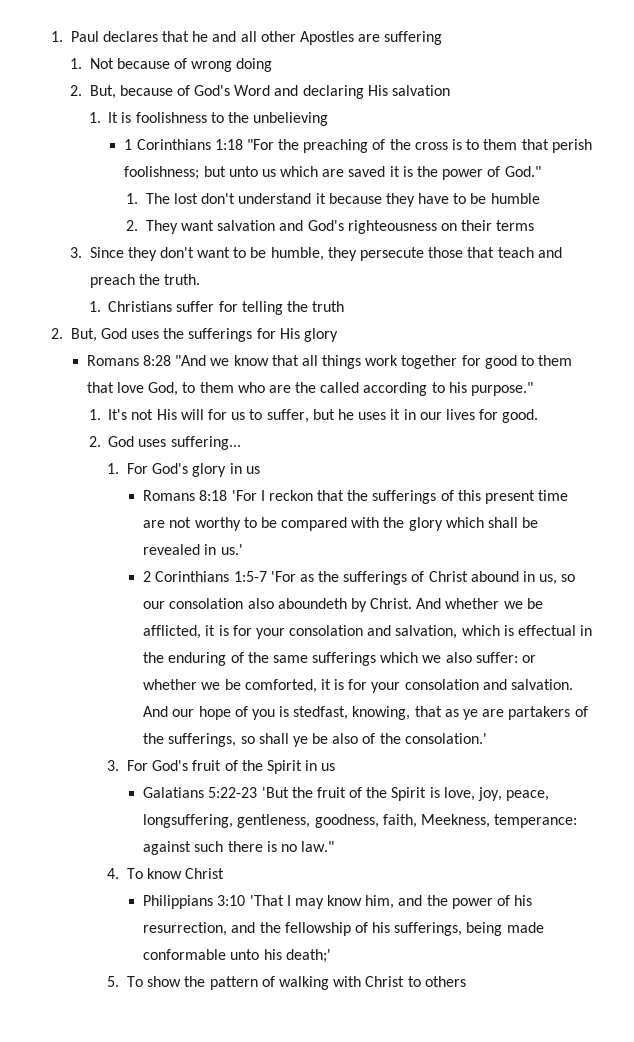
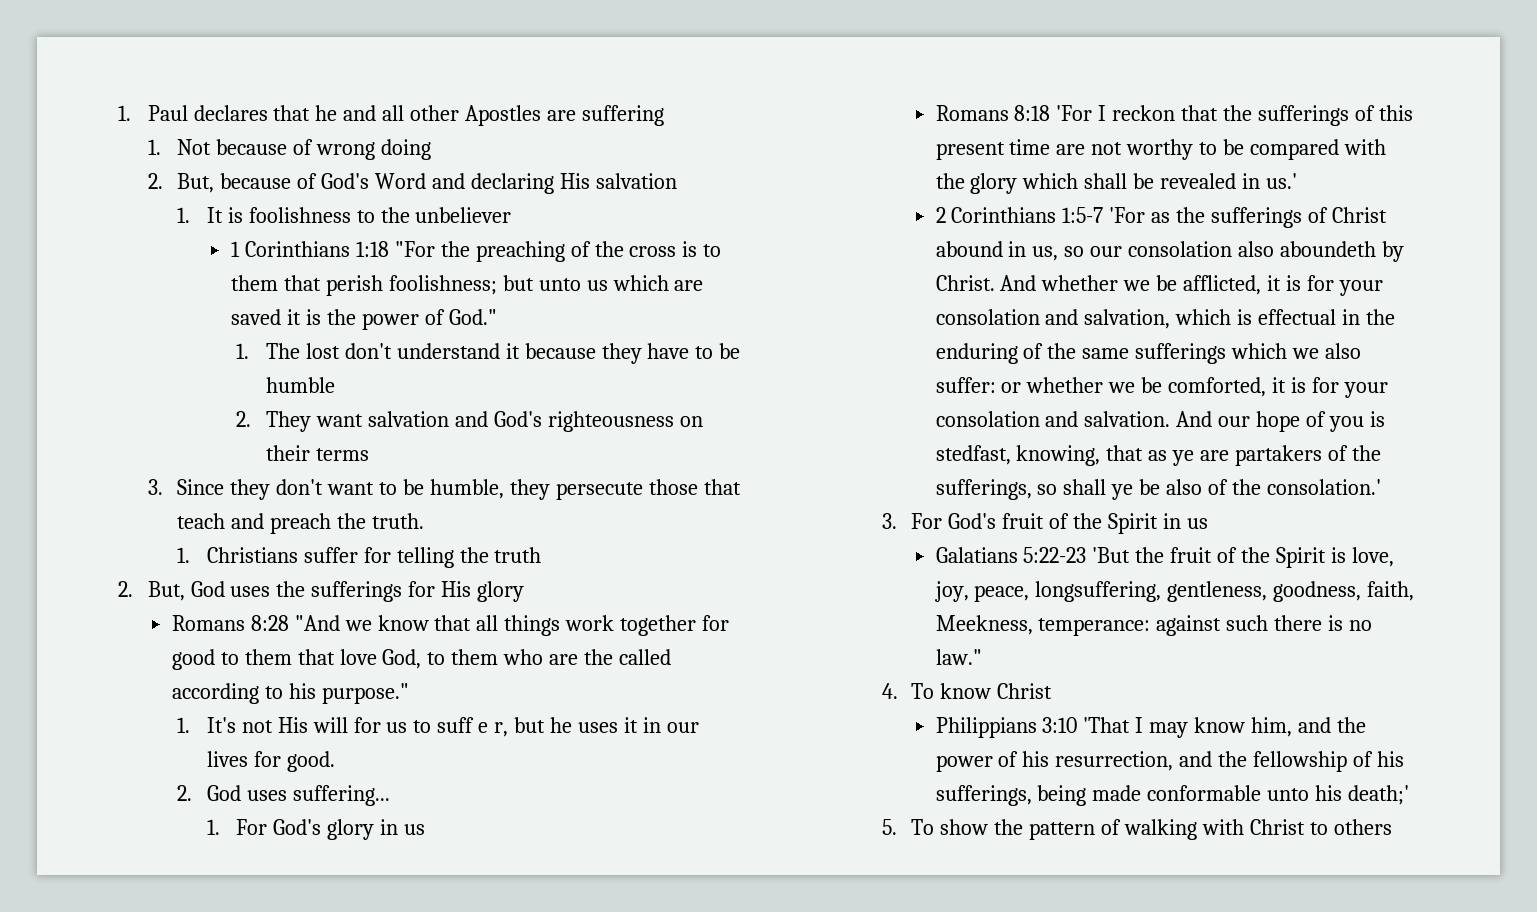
- 1. It is foolishness to the unbelieving
+ 1. It is foolishness to the unbeliever
- 1. It's not His will for us to suffer, but he uses it in our lives for good.
+ 1. It's not His will for us to suff e r, but he uses it in our lives for good.

